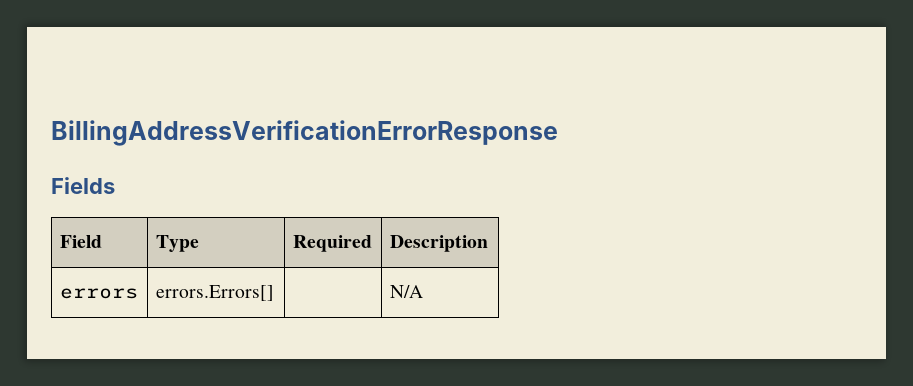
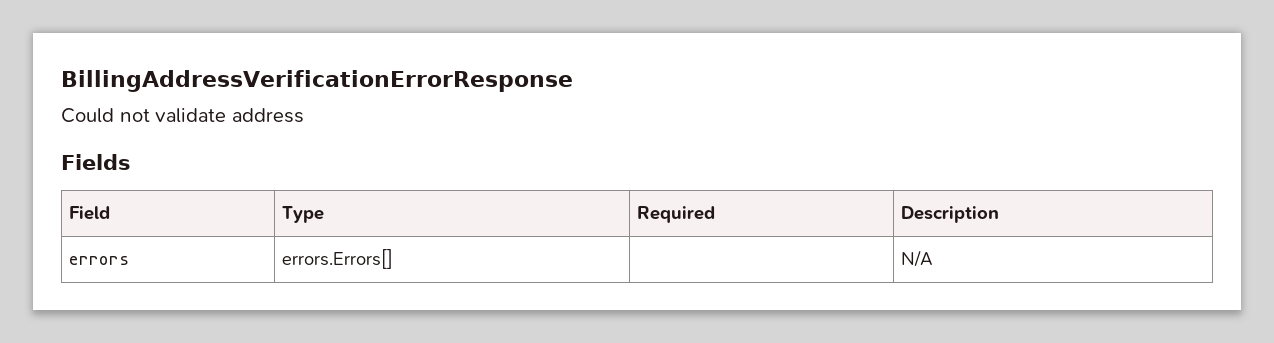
+ Could not validate address

